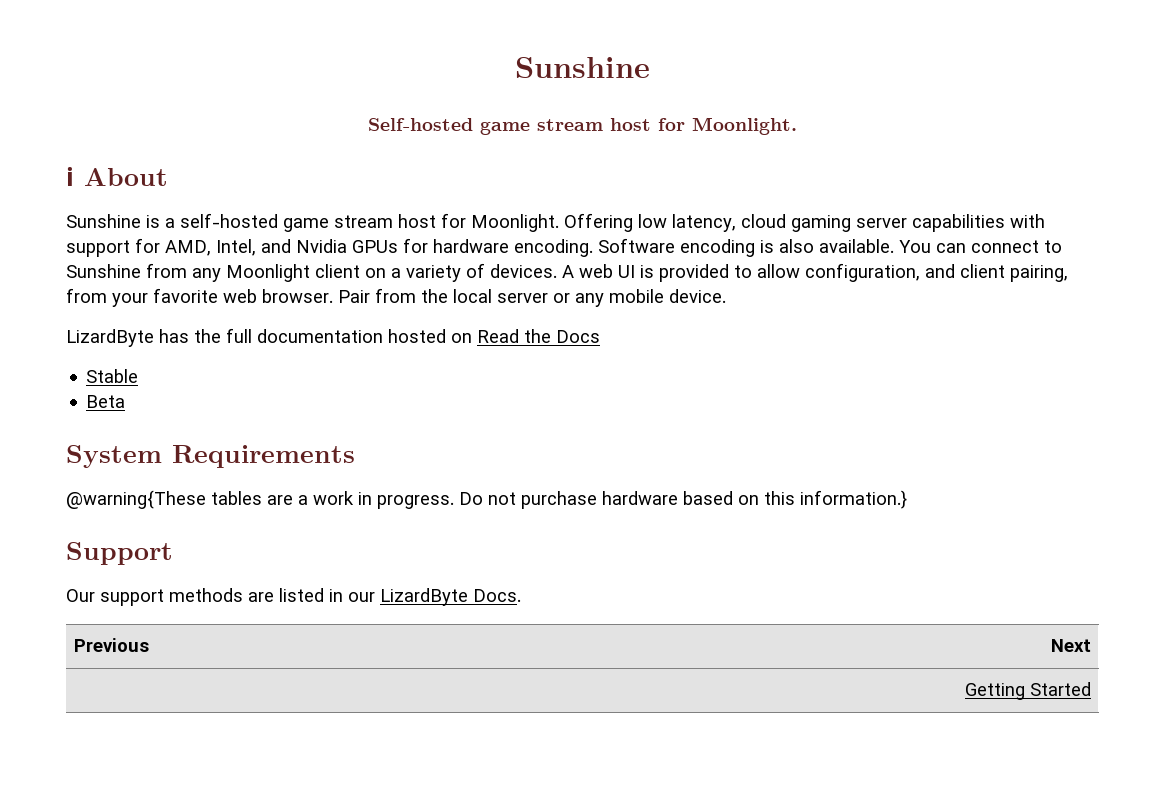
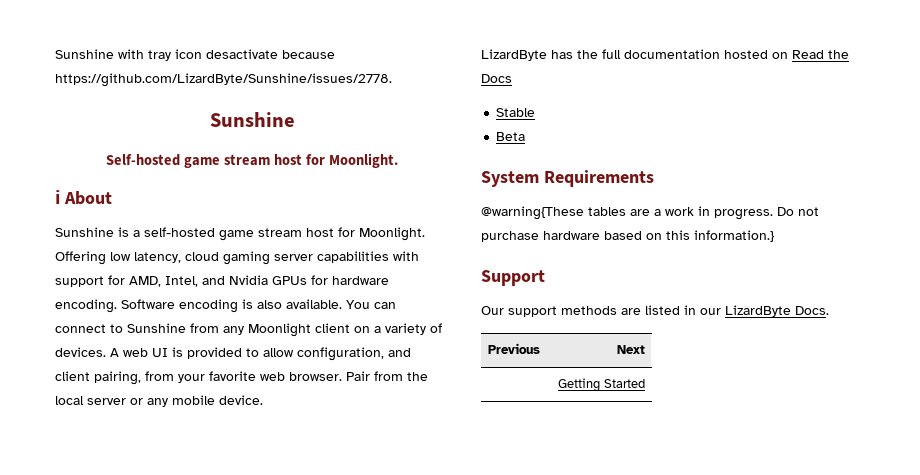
+ Sunshine with tray icon desactivate because https://github.com/LizardByte/Sunshine/issues/2778.

